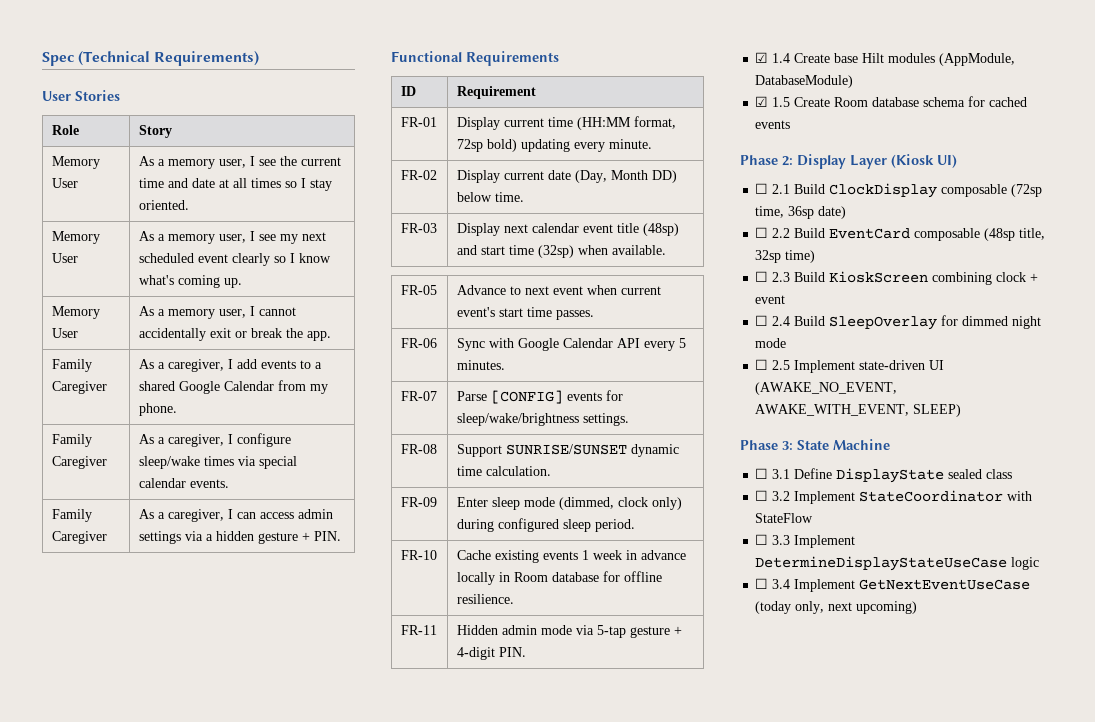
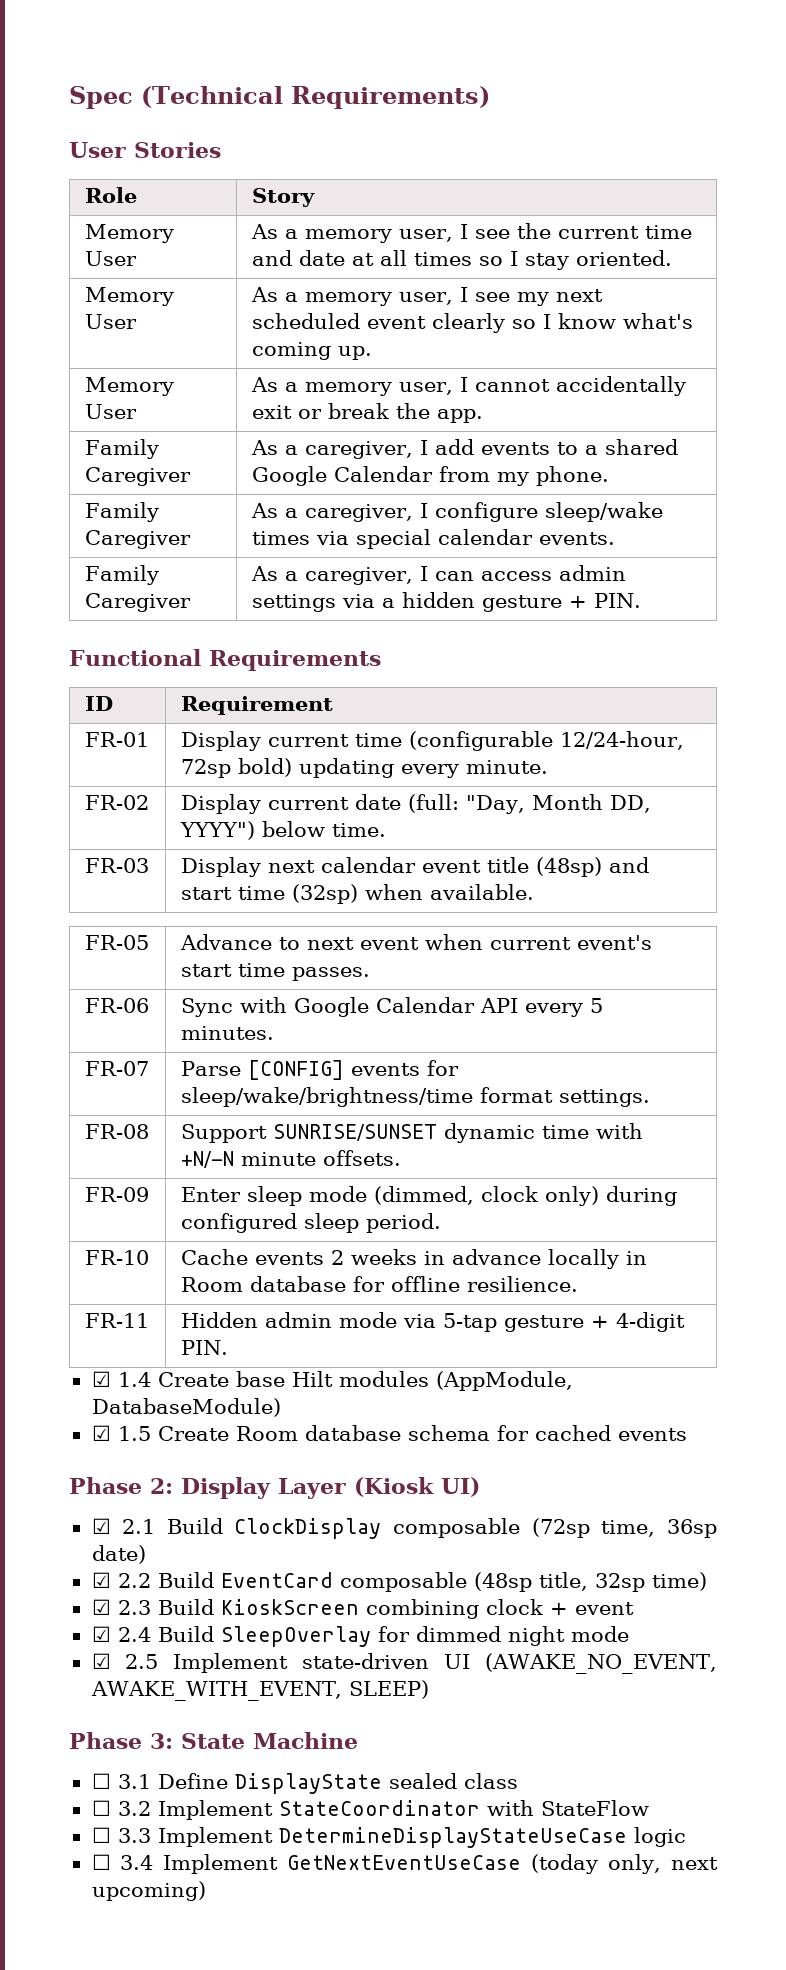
- FR-01 | Display current time (HH:MM format, 72sp bold) updating every minute.
+ FR-01 | Display current time (configurable 12/24-hour, 72sp bold) updating every minute.
- FR-02 | Display current date (Day, Month DD) below time.
+ FR-02 | Display current date (full: "Day, Month DD, YYYY") below time.
- FR-07 | Parse [CONFIG] events for sleep/wake/brightness settings.
+ FR-07 | Parse [CONFIG] events for sleep/wake/brightness/time format settings.
- FR-08 | Support SUNRISE/SUNSET dynamic time calculation.
+ FR-08 | Support SUNRISE/SUNSET dynamic time with +N/-N minute offsets.
- FR-10 | Cache existing events 1 week in advance locally in Room database for offline resilience.
+ FR-10 | Cache events 2 weeks in advance locally in Room database for offline resilience.
- ☐ 2.1 Build ClockDisplay composable (72sp time, 36sp date)
+ ☑ 2.1 Build ClockDisplay composable (72sp time, 36sp date)
- ☐ 2.2 Build EventCard composable (48sp title, 32sp time)
+ ☑ 2.2 Build EventCard composable (48sp title, 32sp time)
- ☐ 2.3 Build KioskScreen combining clock + event
+ ☑ 2.3 Build KioskScreen combining clock + event
- ☐ 2.4 Build SleepOverlay for dimmed night mode
+ ☑ 2.4 Build SleepOverlay for dimmed night mode
- ☐ 2.5 Implement state-driven UI (AWAKE_NO_EVENT, AWAKE_WITH_EVENT, SLEEP)
+ ☑ 2.5 Implement state-driven UI (AWAKE_NO_EVENT, AWAKE_WITH_EVENT, SLEEP)

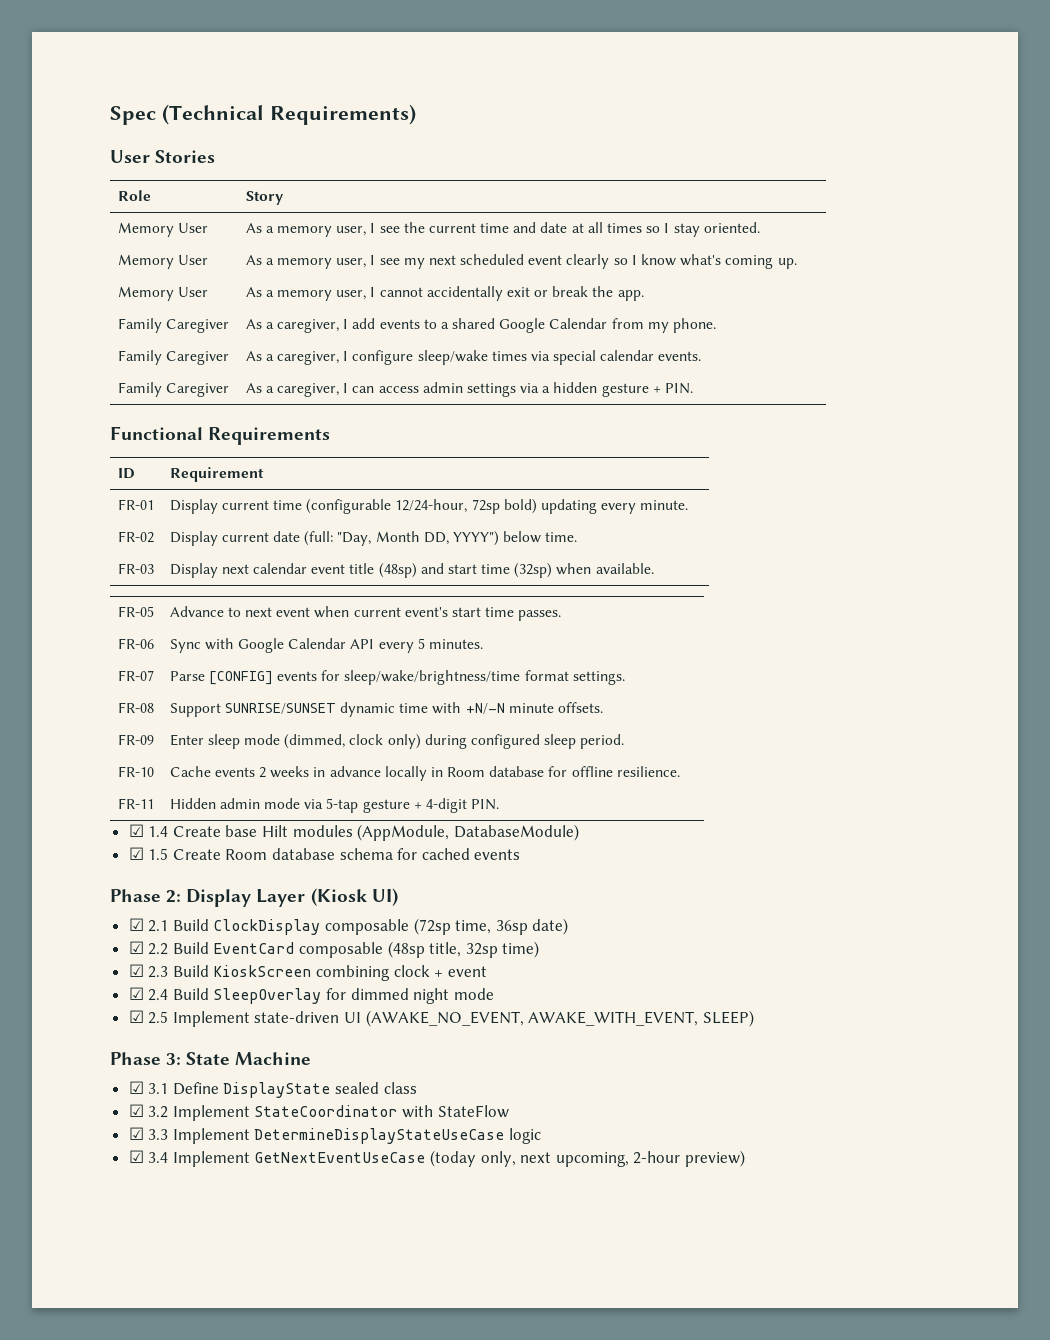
- ☐ 3.1 Define DisplayState sealed class
+ ☑ 3.1 Define DisplayState sealed class
- ☐ 3.2 Implement StateCoordinator with StateFlow
+ ☑ 3.2 Implement StateCoordinator with StateFlow
- ☐ 3.3 Implement DetermineDisplayStateUseCase logic
+ ☑ 3.3 Implement DetermineDisplayStateUseCase logic
- ☐ 3.4 Implement GetNextEventUseCase (today only, next upcoming)
+ ☑ 3.4 Implement GetNextEventUseCase (today only, next upcoming, 2-hour preview)

